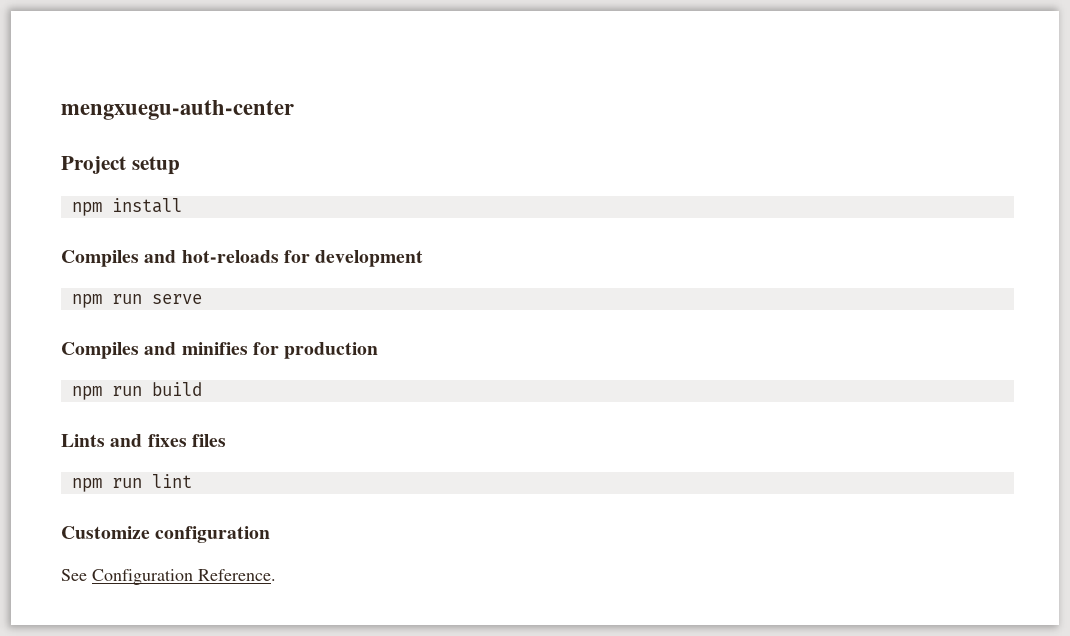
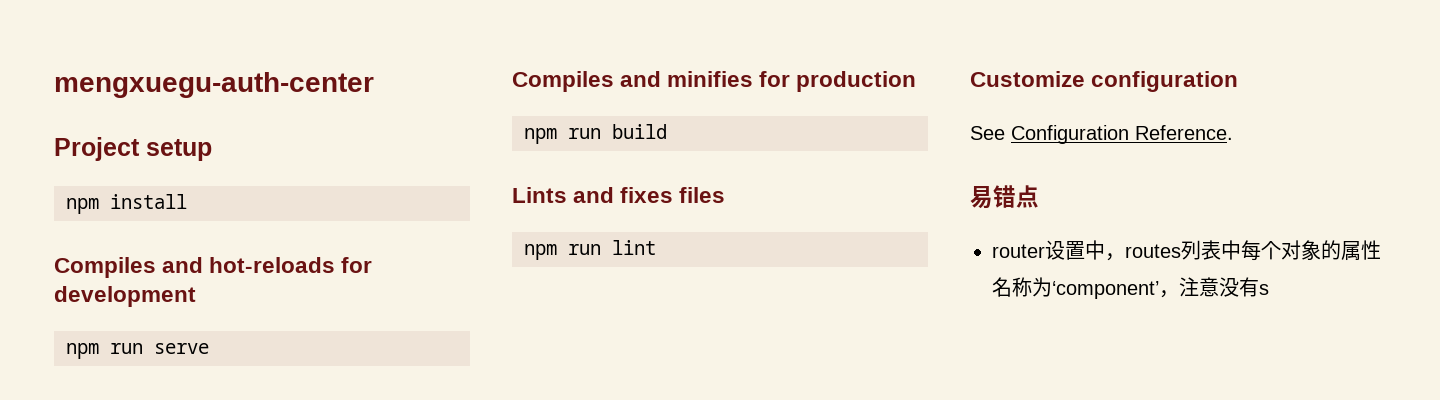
+ 易错点
+ router设置中，routes列表中每个对象的属性名称为‘component’，注意没有s

